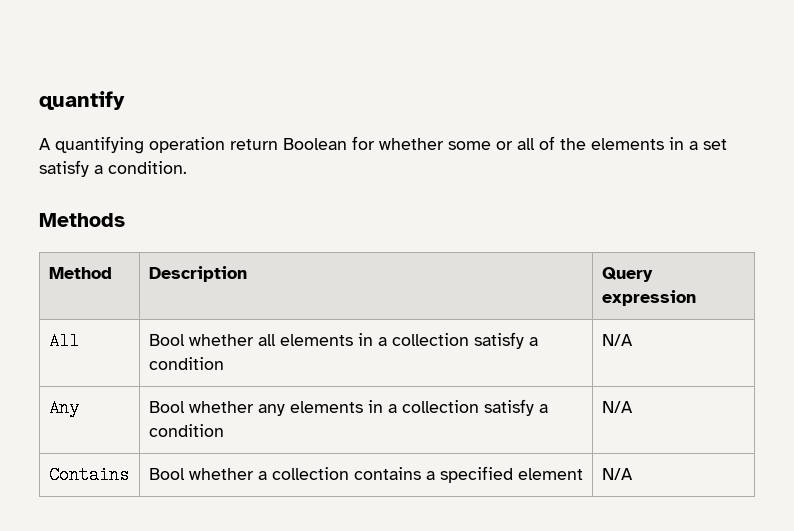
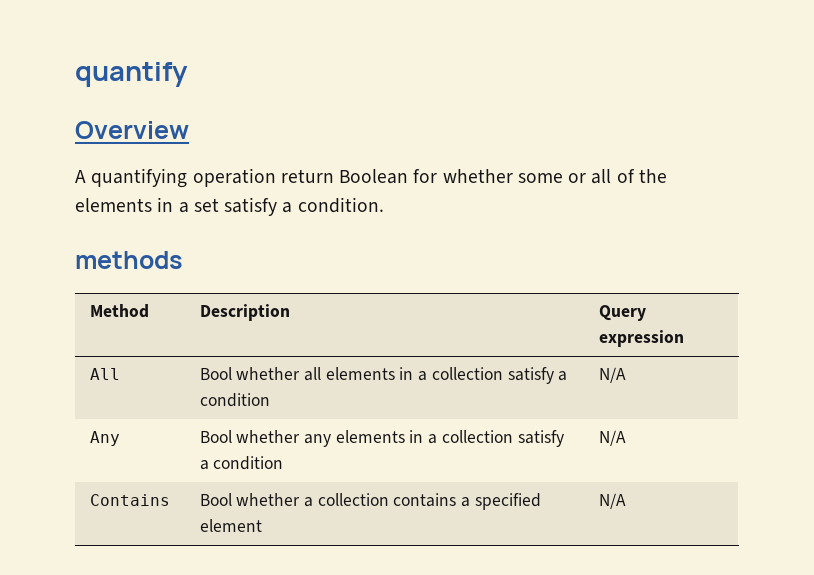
+ Overview
- Methods
+ methods

